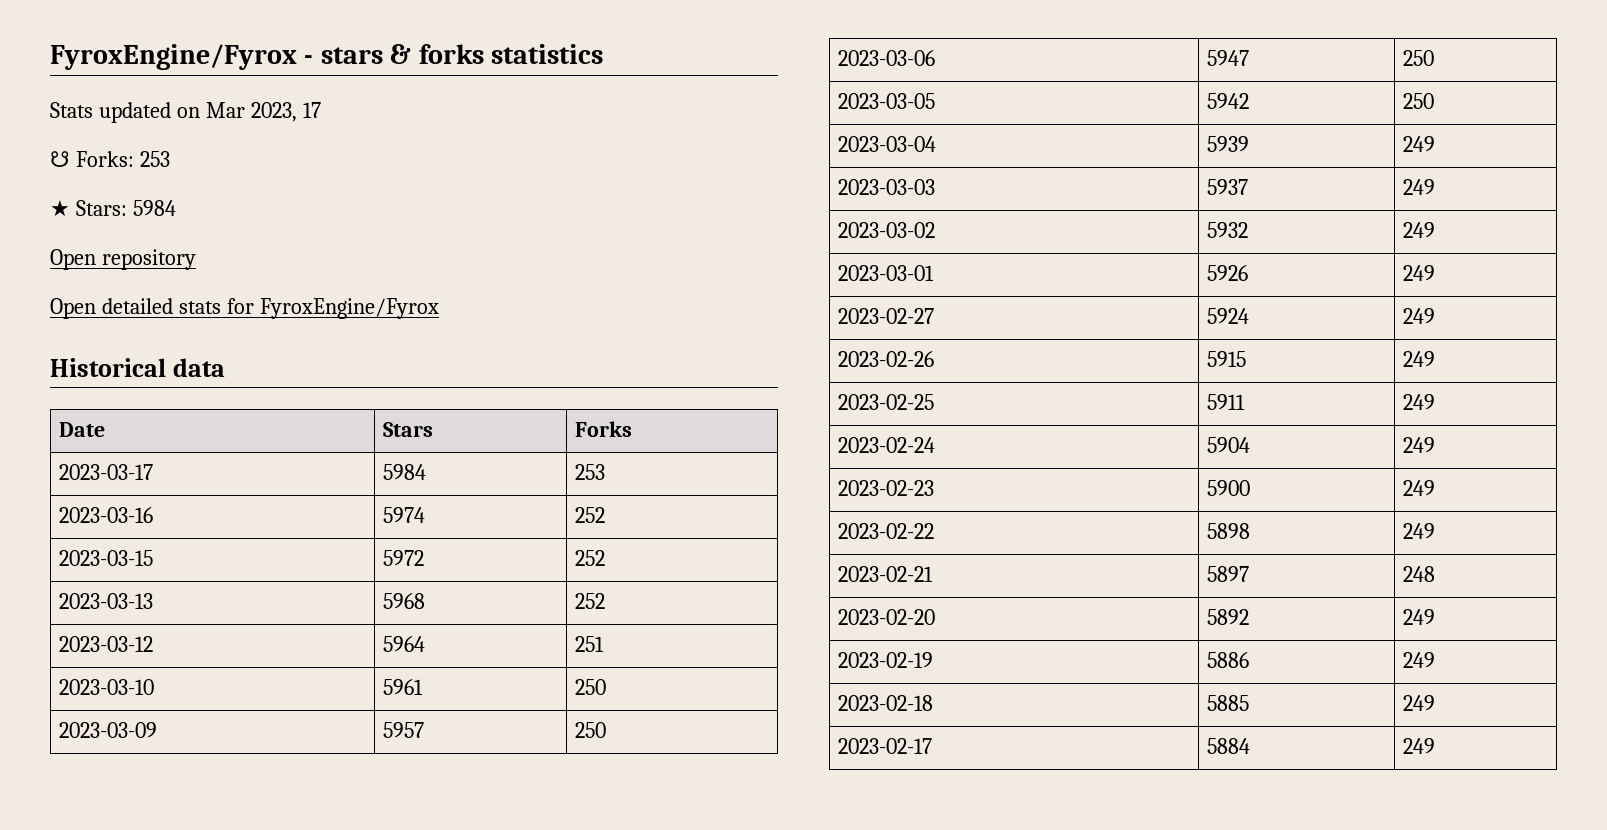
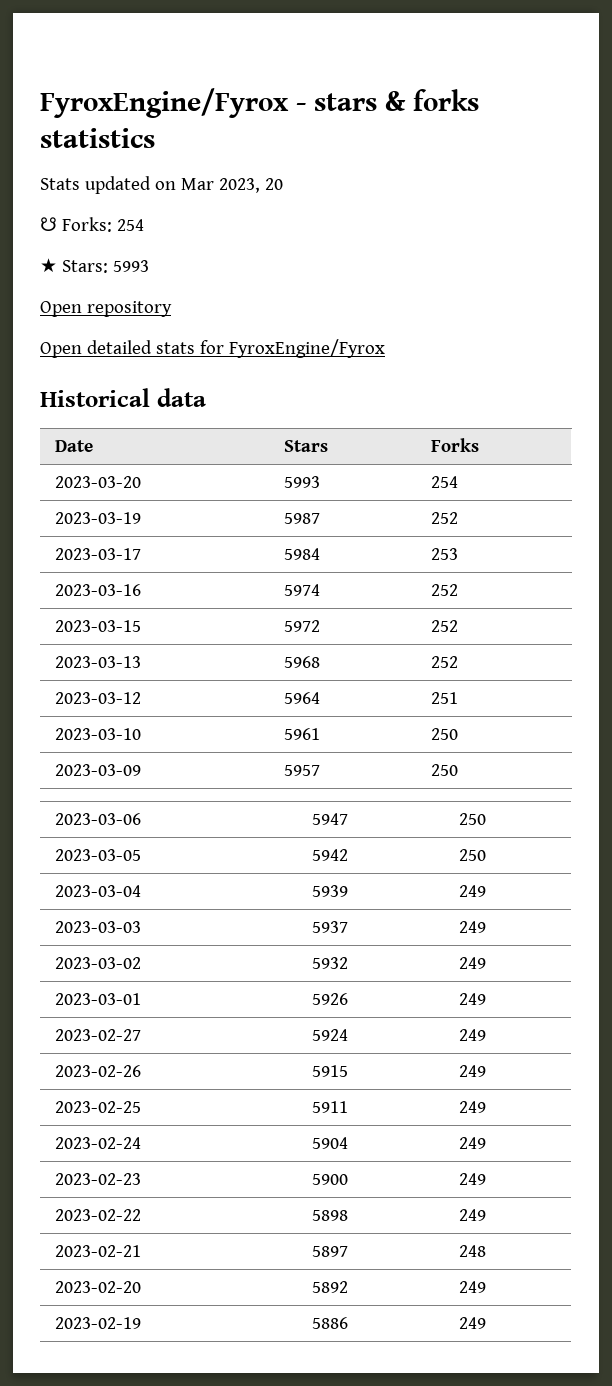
- Stats updated on Mar 2023, 17
+ Stats updated on Mar 2023, 20
- ☋ Forks: 253
+ ☋ Forks: 254
- ★ Stars: 5984
+ ★ Stars: 5993
+ 2023-03-20 | 5993 | 254
+ 2023-03-19 | 5987 | 252
- 2023-02-18 | 5885 | 249
- 2023-02-17 | 5884 | 249

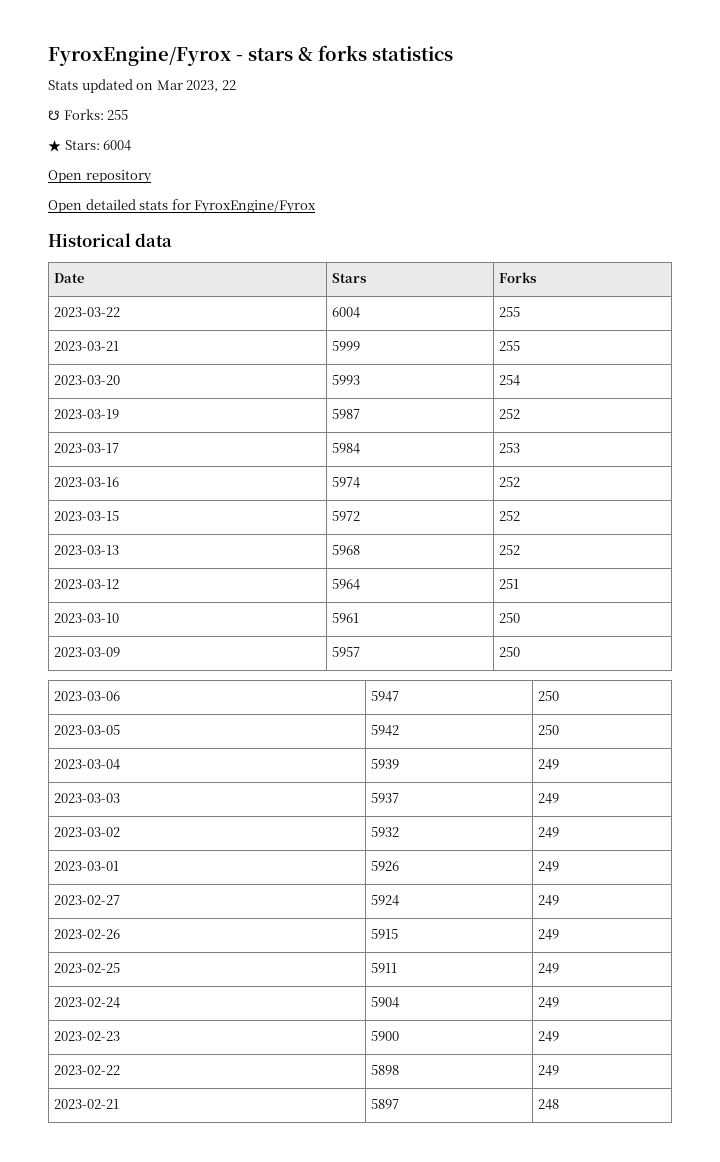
- Stats updated on Mar 2023, 20
+ Stats updated on Mar 2023, 22
- ☋ Forks: 254
+ ☋ Forks: 255
- ★ Stars: 5993
+ ★ Stars: 6004
+ 2023-03-22 | 6004 | 255
+ 2023-03-21 | 5999 | 255
- 2023-02-20 | 5892 | 249
- 2023-02-19 | 5886 | 249

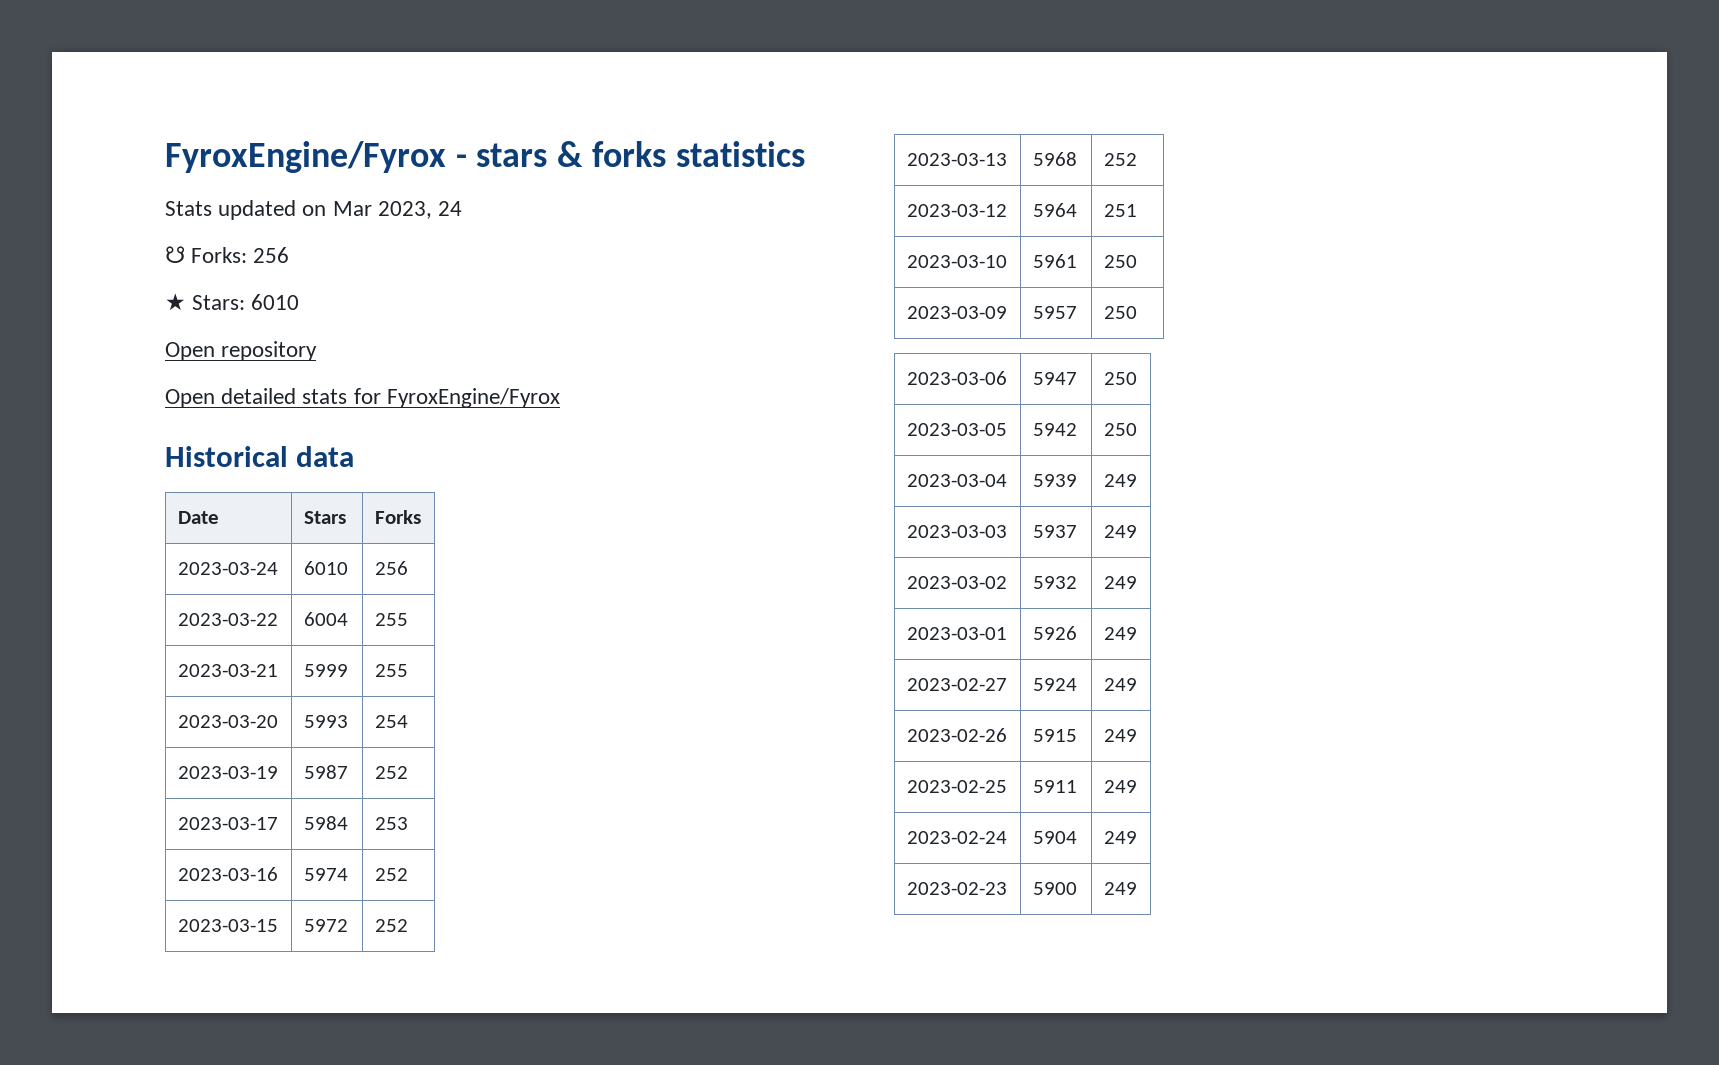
- Stats updated on Mar 2023, 22
+ Stats updated on Mar 2023, 24
- ☋ Forks: 255
+ ☋ Forks: 256
- ★ Stars: 6004
+ ★ Stars: 6010
+ 2023-03-24 | 6010 | 256
- 2023-02-22 | 5898 | 249
- 2023-02-21 | 5897 | 248

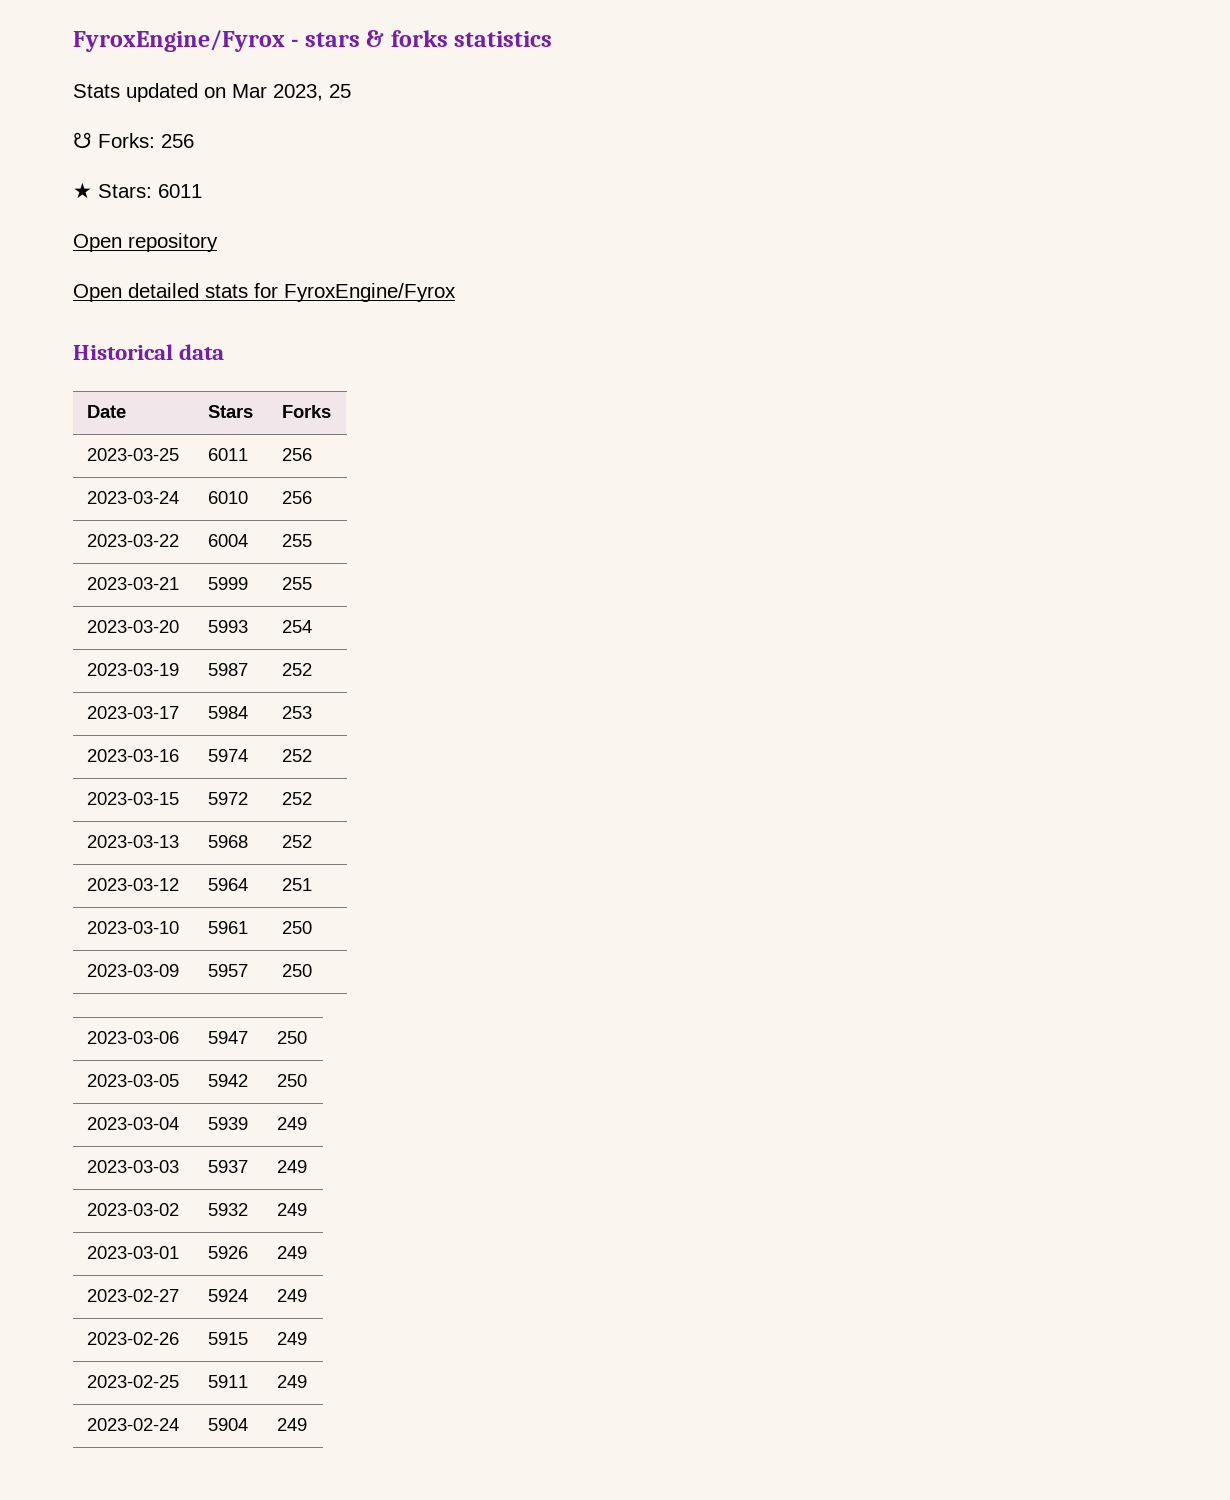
- Stats updated on Mar 2023, 24
+ Stats updated on Mar 2023, 25
- ★ Stars: 6010
+ ★ Stars: 6011
+ 2023-03-25 | 6011 | 256
- 2023-02-23 | 5900 | 249

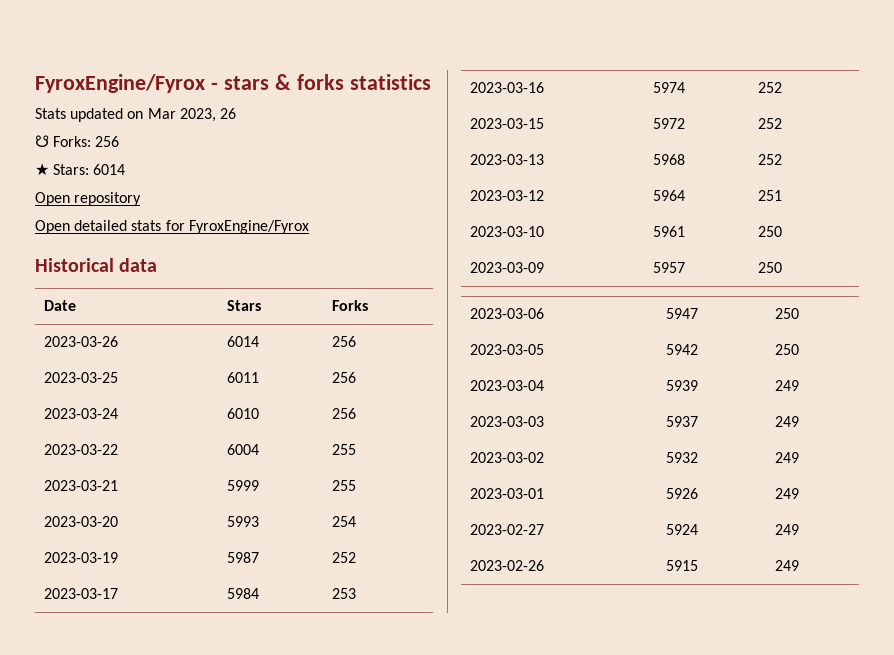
- Stats updated on Mar 2023, 25
+ Stats updated on Mar 2023, 26
- ★ Stars: 6011
+ ★ Stars: 6014
+ 2023-03-26 | 6014 | 256
- 2023-02-25 | 5911 | 249
- 2023-02-24 | 5904 | 249

